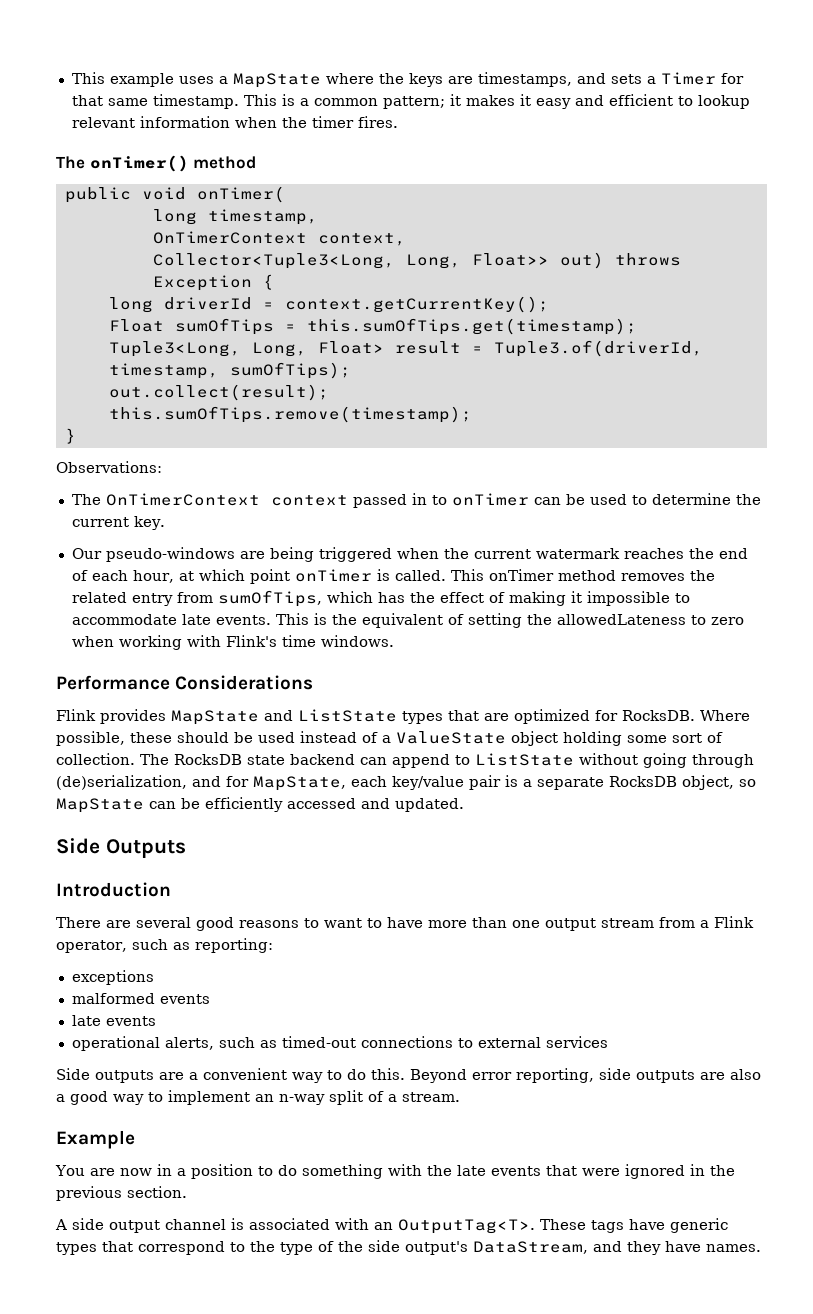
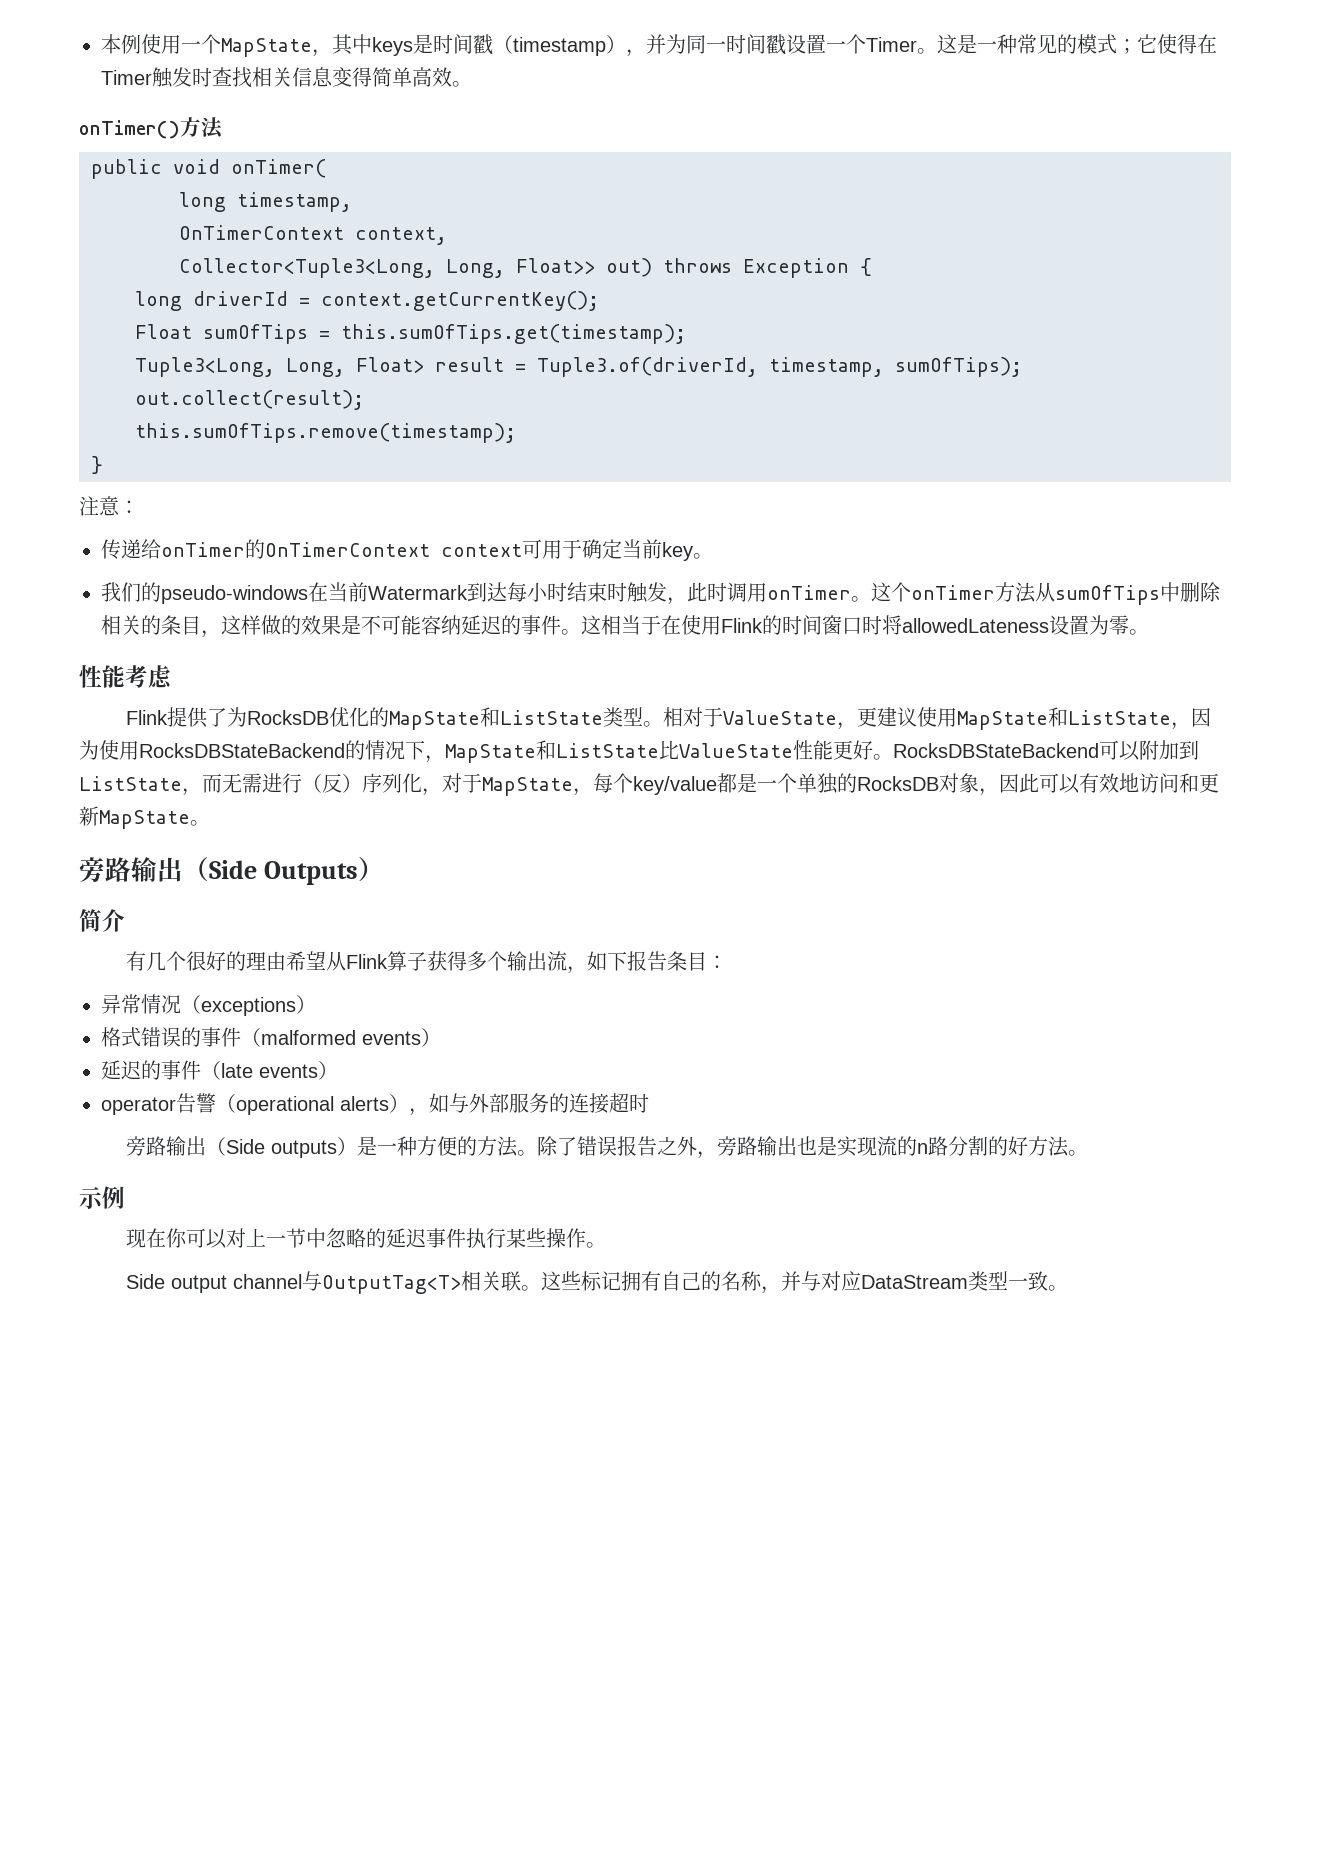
- This example uses a MapState where the keys are timestamps, and sets a Timer for that same timestamp. This is a common pattern; it makes it easy and efficient to lookup relevant information when the timer fires.
- The onTimer() method
+ 本例使用一个MapState，其中keys是时间戳（timestamp），并为同一时间戳设置一个Timer。这是一种常见的模式；它使得在Timer触发时查找相关信息变得简单高效。
+ onTimer()方法
- Observations:
- The OnTimerContext context passed in to onTimer can be used to determine the current key.
- Our pseudo-windows are being triggered when the current watermark reaches the end of each hour, at which point onTimer is called. This onTimer method removes the related entry from sumOfTips, which has the effect of making it impossible to accommodate late events. This is the equivalent of setting the allowedLateness to zero when working with Flink's time windows.
- Performance Considerations
- Flink provides MapState and ListState types that are optimized for RocksDB. Where possible, these should be used instead of a ValueState object holding some sort of collection. The RocksDB state backend can append to ListState without going through (de)serialization, and for MapState, each key/value pair is a separate RocksDB object, so MapState can be efficiently accessed and updated.
- Side Outputs
- Introduction
- There are several good reasons to want to have more than one output stream from a Flink operator, such as reporting:
- exceptions
- malformed events
- late events
- operational alerts, such as timed-out connections to external services
- Side outputs are a convenient way to do this. Beyond error reporting, side outputs are also a good way to implement an n-way split of a stream.
- Example
- You are now in a position to do something with the late events that were ignored in the previous section.
- A side output channel is associated with an OutputTag<T>. These tags have generic types that correspond to the type of the side output's DataStream, and they have names.
+ 注意：
+ 传递给onTimer的OnTimerContext context可用于确定当前key。
+ 我们的pseudo-windows在当前Watermark到达每小时结束时触发，此时调用onTimer。这个onTimer方法从sumOfTips中删除相关的条目，这样做的效果是不可能容纳延迟的事件。这相当于在使用Flink的时间窗口时将allowedLateness设置为零。
+ 性能考虑
+ Flink提供了为RocksDB优化的MapState和ListState类型。相对于ValueState，更建议使用MapState和ListState，因为使用RocksDBStateBackend的情况下，MapState和ListState比ValueState性能更好。RocksDBStateBackend可以附加到ListState，而无需进行（反）序列化，对于MapState，每个key/value都是一个单独的RocksDB对象，因此可以有效地访问和更新MapState。
+ 旁路输出（Side Outputs）
+ 简介
+ 有几个很好的理由希望从Flink算子获得多个输出流，如下报告条目：
+ 异常情况（exceptions）
+ 格式错误的事件（malformed events）
+ 延迟的事件（late events）
+ operator告警（operational alerts），如与外部服务的连接超时
+ 旁路输出（Side outputs）是一种方便的方法。除了错误报告之外，旁路输出也是实现流的n路分割的好方法。
+ 示例
+ 现在你可以对上一节中忽略的延迟事件执行某些操作。
+ Side output channel与OutputTag<T>相关联。这些标记拥有自己的名称，并与对应DataStream类型一致。

